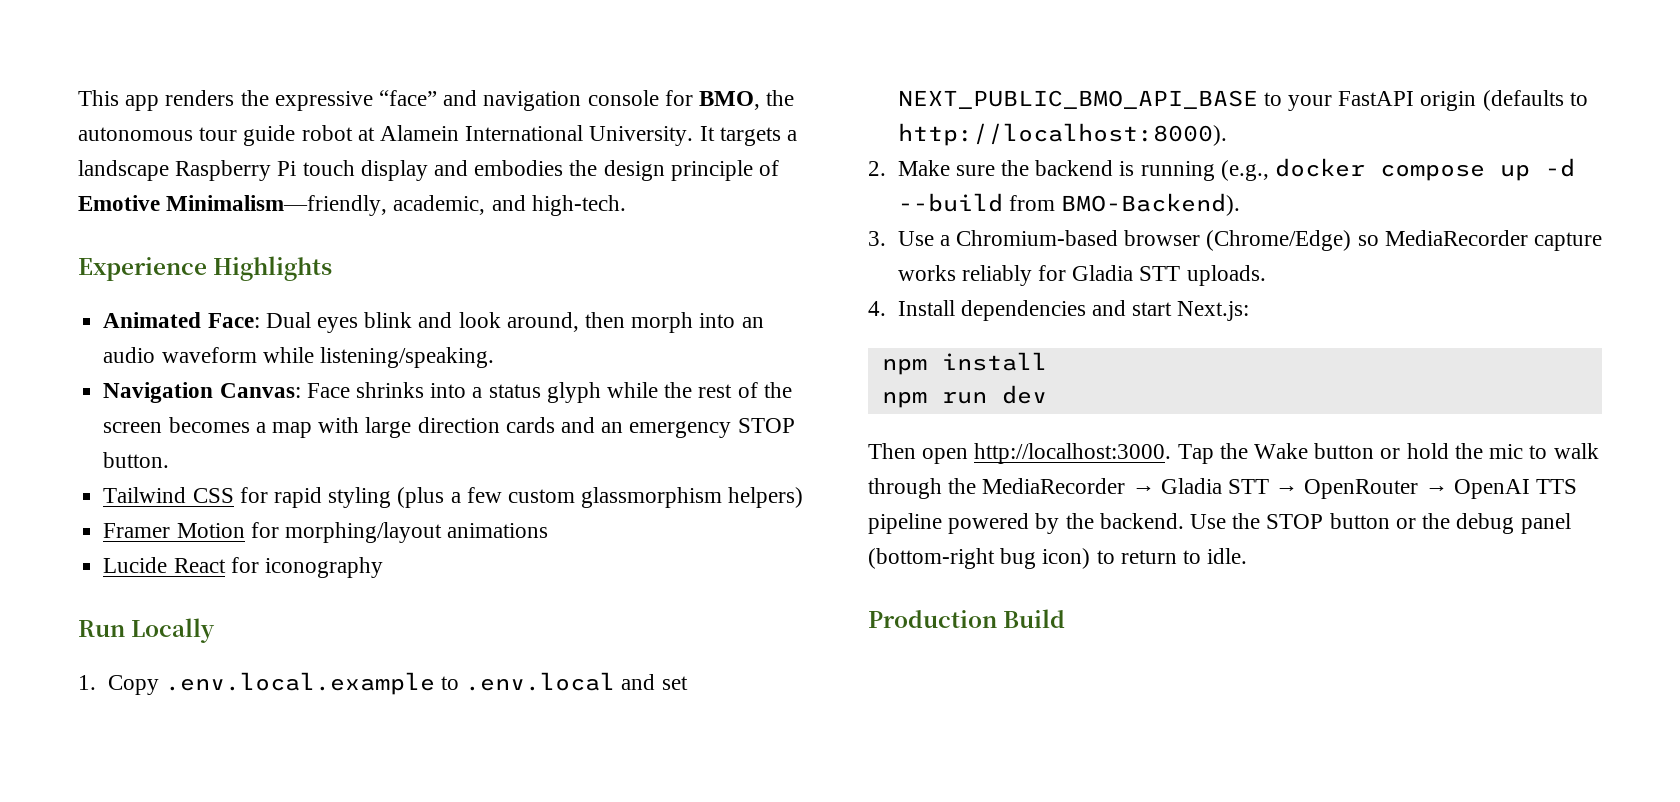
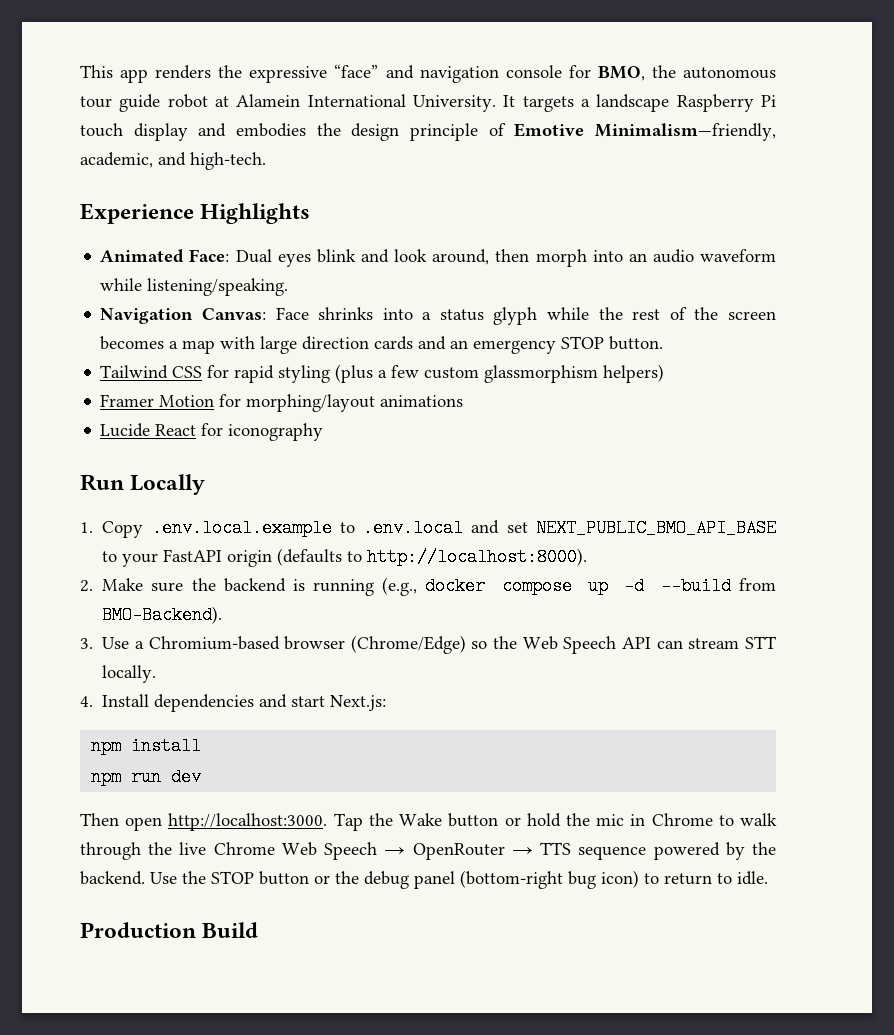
- 3. Use a Chromium-based browser (Chrome/Edge) so MediaRecorder capture works reliably for Gladia STT uploads.
+ 3. Use a Chromium-based browser (Chrome/Edge) so the Web Speech API can stream STT locally.
- Tap the Wake button or hold the mic to walk through the MediaRecorder → Gladia STT → OpenRouter → OpenAI TTS pipeline powered by the backend.
+ Tap the Wake button or hold the mic in Chrome to walk through the live Chrome Web Speech → OpenRouter → TTS sequence powered by the backend.

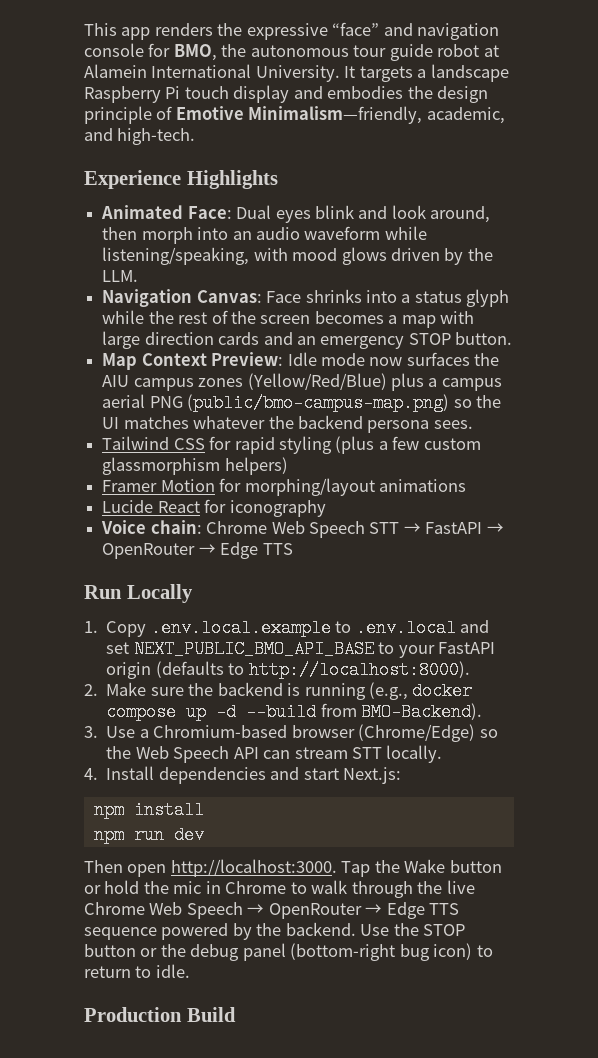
- Animated Face: Dual eyes blink and look around, then morph into an audio waveform while listening/speaking.
+ Animated Face: Dual eyes blink and look around, then morph into an audio waveform while listening/speaking, with mood glows driven by the LLM.
+ Map Context Preview: Idle mode now surfaces the AIU campus zones (Yellow/Red/Blue) plus a campus aerial PNG (public/bmo-campus-map.png) so the UI matches whatever the backend persona sees.
+ Voice chain: Chrome Web Speech STT → FastAPI → OpenRouter → Edge TTS
- Tap the Wake button or hold the mic in Chrome to walk through the live Chrome Web Speech → OpenRouter → TTS sequence powered by the backend.
+ Tap the Wake button or hold the mic in Chrome to walk through the live Chrome Web Speech → OpenRouter → Edge TTS sequence powered by the backend.

